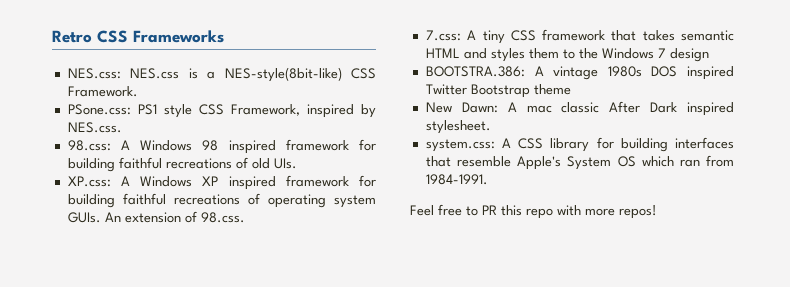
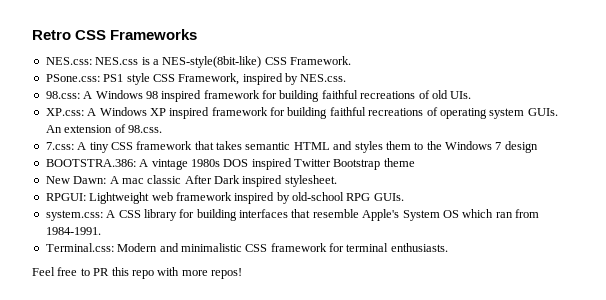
+ RPGUI: Lightweight web framework inspired by old-school RPG GUIs.
+ Terminal.css: Modern and minimalistic CSS framework for terminal enthusiasts.

